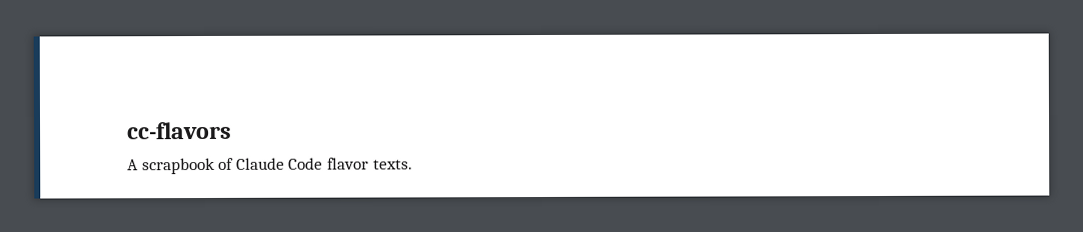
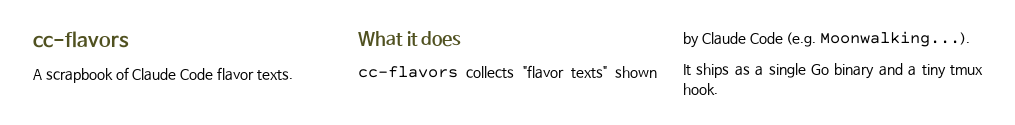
+ What it does
+ cc-flavors collects "flavor texts" shown by Claude Code (e.g. Moonwalking...).
+ It ships as a single Go binary and a tiny tmux hook.

